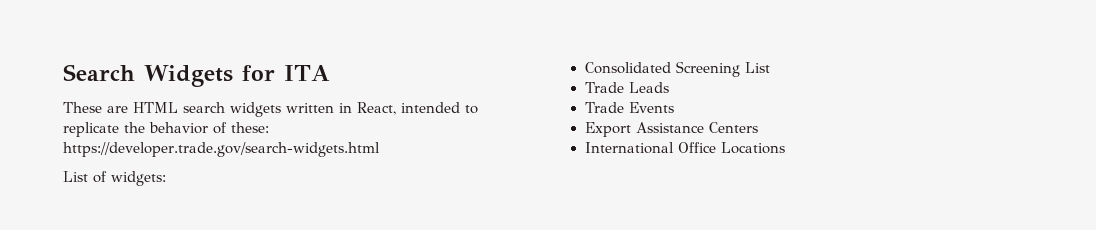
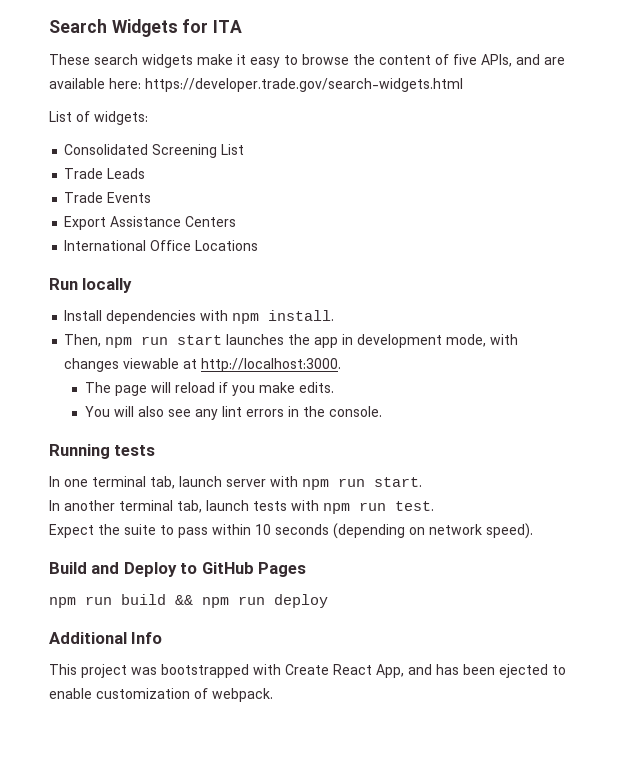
- These are HTML search widgets written in React, intended to replicate the behavior of these: https://developer.trade.gov/search-widgets.html
+ These search widgets make it easy to browse the content of five APIs, and are available here: https://developer.trade.gov/search-widgets.html
+ Run locally
+ Install dependencies with npm install.
+ Then, npm run start launches the app in development mode, with changes viewable at http://localhost:3000.
+ The page will reload if you make edits.
+ You will also see any lint errors in the console.
+ Running tests
+ In one terminal tab, launch server with npm run start.
+ In another terminal tab, launch tests with npm run test.
+ Expect the suite to pass within 10 seconds (depending on network speed).
+ Build and Deploy to GitHub Pages
+ npm run build && npm run deploy
+ Additional Info
+ This project was bootstrapped with Create React App, and has been ejected to enable customization of webpack.

